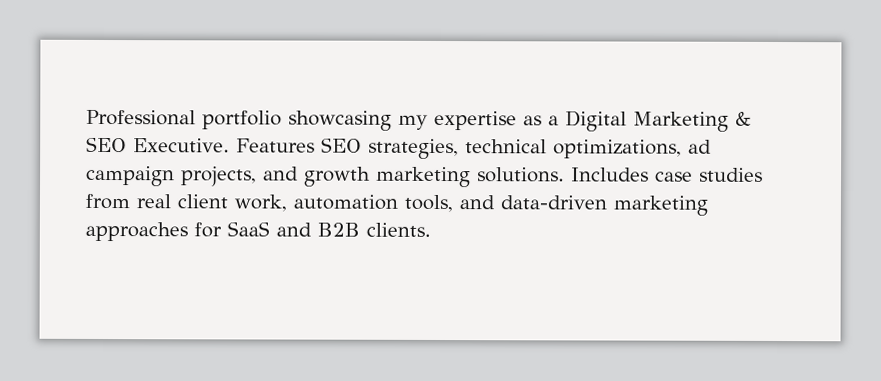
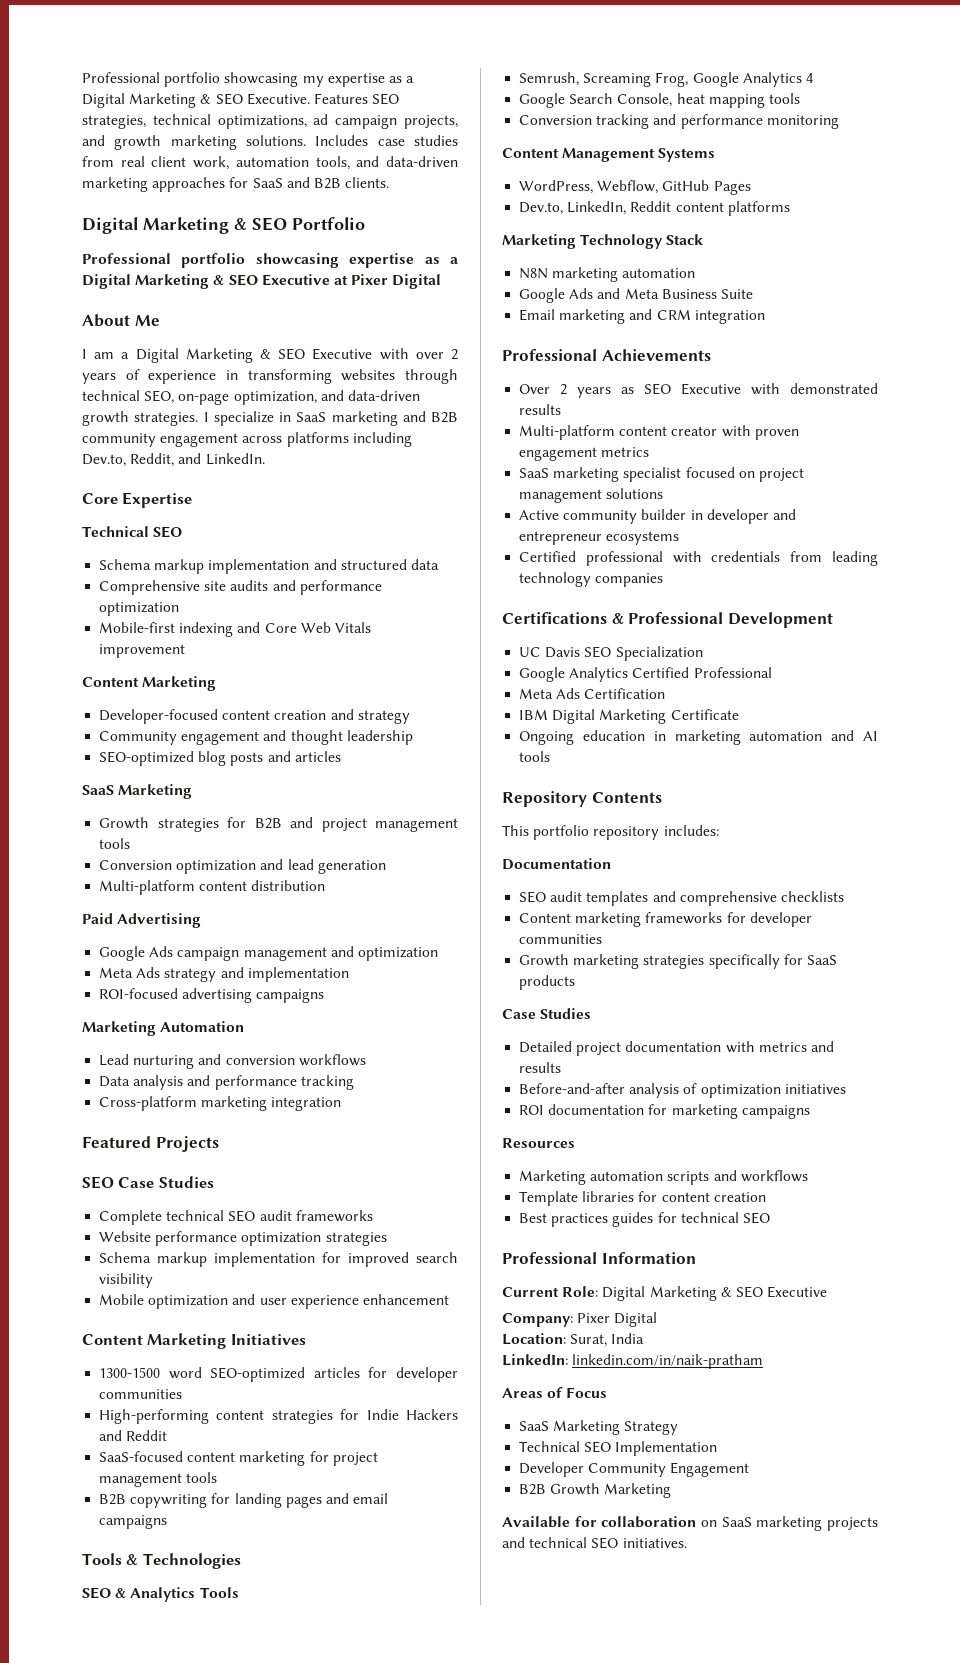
+ Digital Marketing & SEO Portfolio
+ Professional portfolio showcasing expertise as a Digital Marketing & SEO Executive at Pixer Digital
+ About Me
+ I am a Digital Marketing & SEO Executive with over 2 years of experience in transforming websites through technical SEO, on-page optimization, and data-driven growth strategies. I specialize in SaaS marketing and B2B community engagement across platforms including Dev.to, Reddit, and LinkedIn.
+ Core Expertise
+ Technical SEO
+ Schema markup implementation and structured data
+ Comprehensive site audits and performance optimization
+ Mobile-first indexing and Core Web Vitals improvement
+ Content Marketing
+ Developer-focused content creation and strategy
+ Community engagement and thought leadership
+ SEO-optimized blog posts and articles
+ SaaS Marketing
+ Growth strategies for B2B and project management tools
+ Conversion optimization and lead generation
+ Multi-platform content distribution
+ Paid Advertising
+ Google Ads campaign management and optimization
+ Meta Ads strategy and implementation
+ ROI-focused advertising campaigns
+ Marketing Automation
+ Lead nurturing and conversion workflows
+ Data analysis and performance tracking
+ Cross-platform marketing integration
+ Featured Projects
+ SEO Case Studies
+ Complete technical SEO audit frameworks
+ Website performance optimization strategies
+ Schema markup implementation for improved search visibility
+ Mobile optimization and user experience enhancement
+ Content Marketing Initiatives
+ 1300-1500 word SEO-optimized articles for developer communities
+ High-performing content strategies for Indie Hackers and Reddit
+ SaaS-focused content marketing for project management tools
+ B2B copywriting for landing pages and email campaigns
+ Tools & Technologies
+ SEO & Analytics Tools
+ Semrush, Screaming Frog, Google Analytics 4
+ Google Search Console, heat mapping tools
+ Conversion tracking and performance monitoring
+ Content Management Systems
+ WordPress, Webflow, GitHub Pages
+ Dev.to, LinkedIn, Reddit content platforms
+ Marketing Technology Stack
+ N8N marketing automation
+ Google Ads and Meta Business Suite
+ Email marketing and CRM integration
+ Professional Achievements
+ Over 2 years as SEO Executive with demonstrated results
+ Multi-platform content creator with proven engagement metrics
+ SaaS marketing specialist focused on project management solutions
+ Active community builder in developer and entrepreneur ecosystems
+ Certified professional with credentials from leading technology companies
+ Certifications & Professional Development
+ UC Davis SEO Specialization
+ Google Analytics Certified Professional
+ Meta Ads Certification
+ IBM Digital Marketing Certificate
+ Ongoing education in marketing automation and AI tools
+ Repository Contents
+ This portfolio repository includes:
+ Documentation
+ SEO audit templates and comprehensive checklists
+ Content marketing frameworks for developer communities
+ Growth marketing strategies specifically for SaaS products
+ Case Studies
+ Detailed project documentation with metrics and results
+ Before-and-after analysis of optimization initiatives
+ ROI documentation for marketing campaigns
+ Resources
+ Marketing automation scripts and workflows
+ Template libraries for content creation
+ Best practices guides for technical SEO
+ Professional Information
+ Current Role: Digital Marketing & SEO Executive
+ Company: Pixer Digital
+ Location: Surat, India
+ LinkedIn: linkedin.com/in/naik-pratham
+ Areas of Focus
+ SaaS Marketing Strategy
+ Technical SEO Implementation
+ Developer Community Engagement
+ B2B Growth Marketing
+ Available for collaboration on SaaS marketing projects and technical SEO initiatives.

